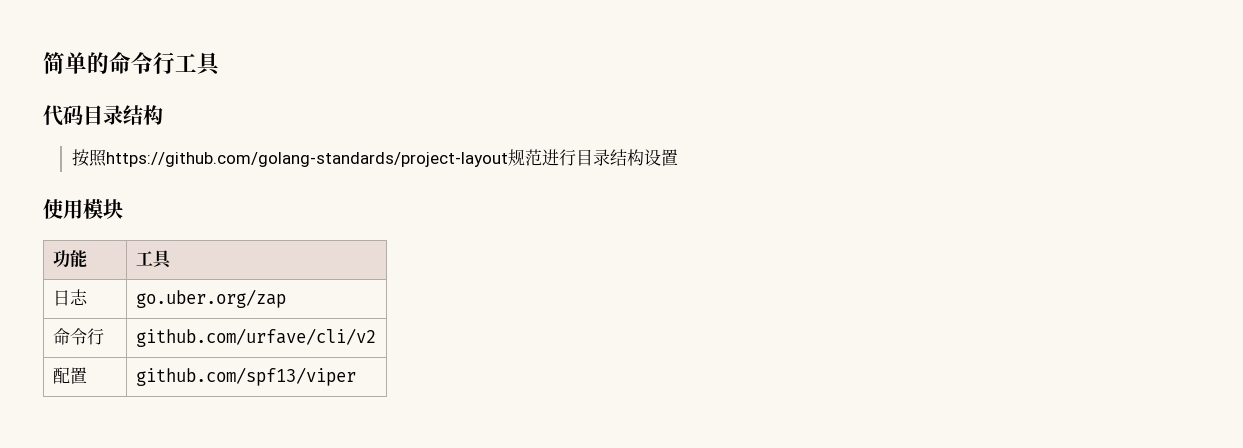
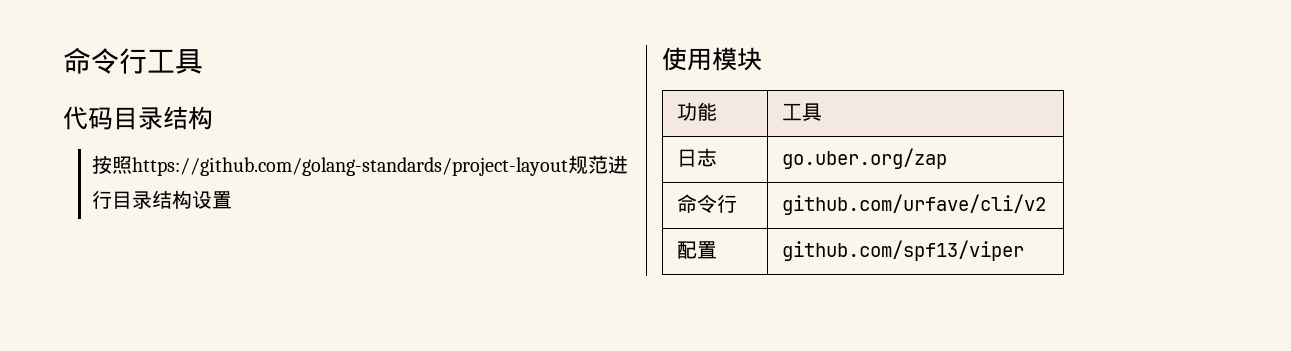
- 简单的命令行工具
+ 命令行工具

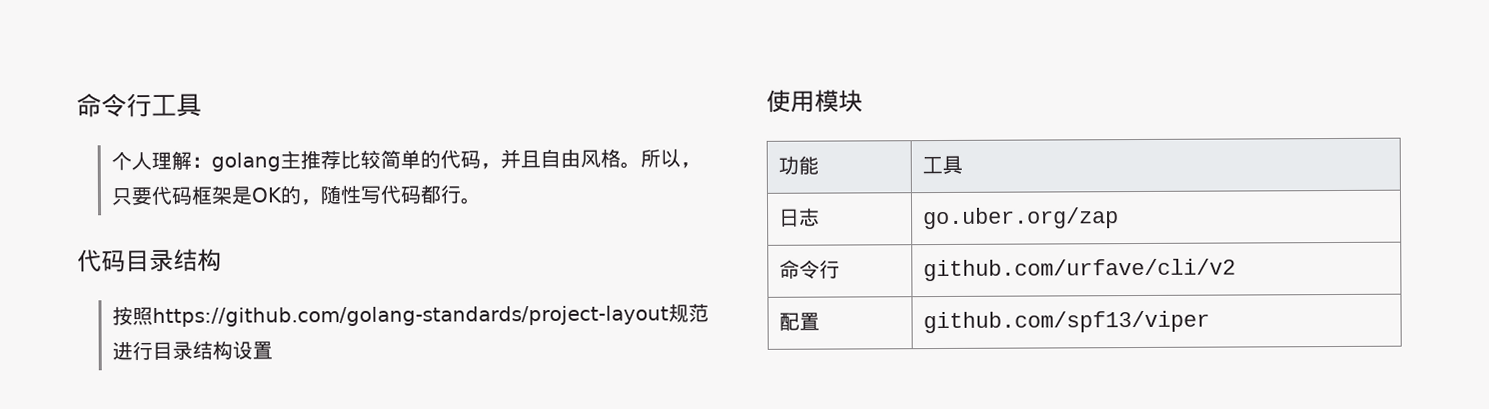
+ 个人理解：golang主推荐比较简单的代码，并且自由风格。所以，只要代码框架是OK的，随性写代码都行。

